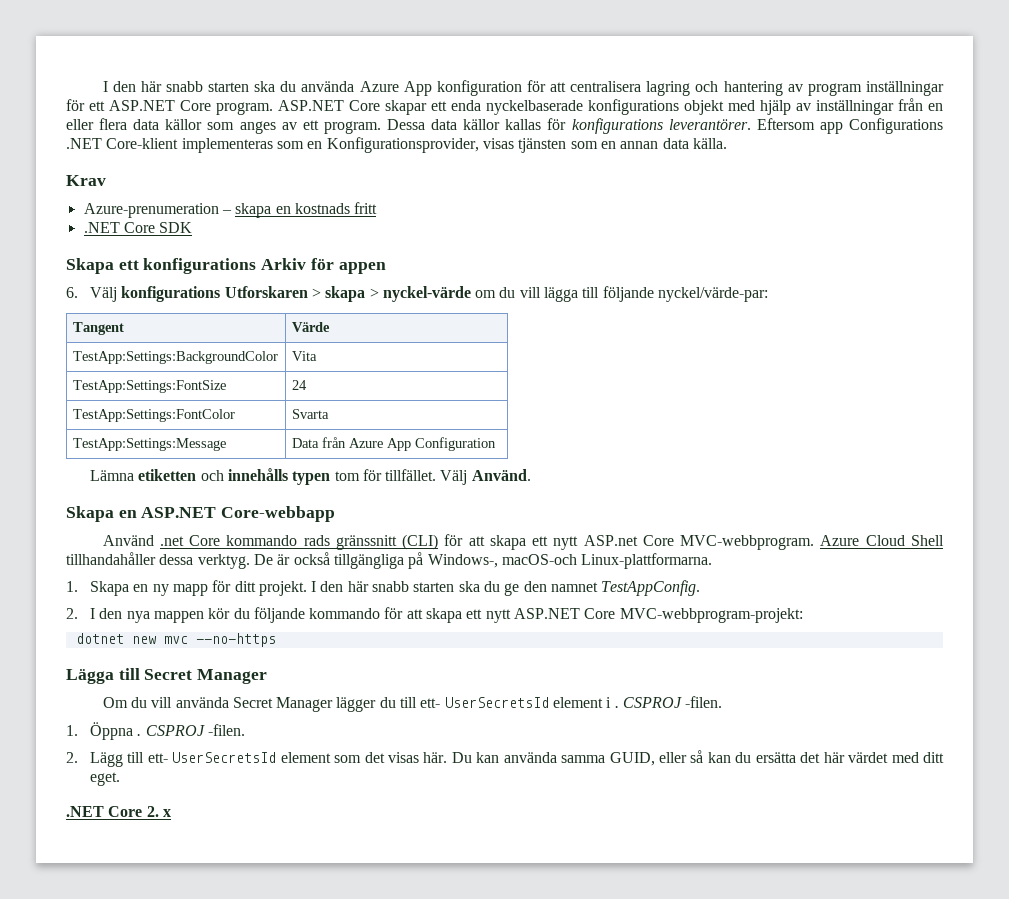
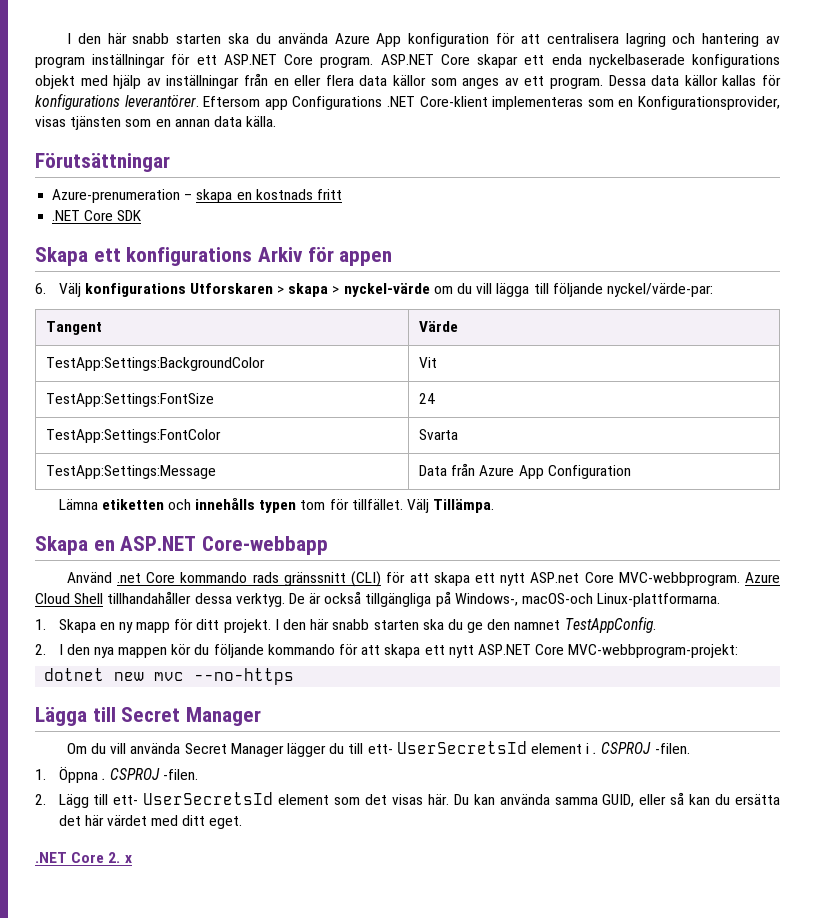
- Krav
+ Förutsättningar
- TestApp:Settings:BackgroundColor | Vita
+ TestApp:Settings:BackgroundColor | Vit
- Välj Använd.
+ Välj Tillämpa.

